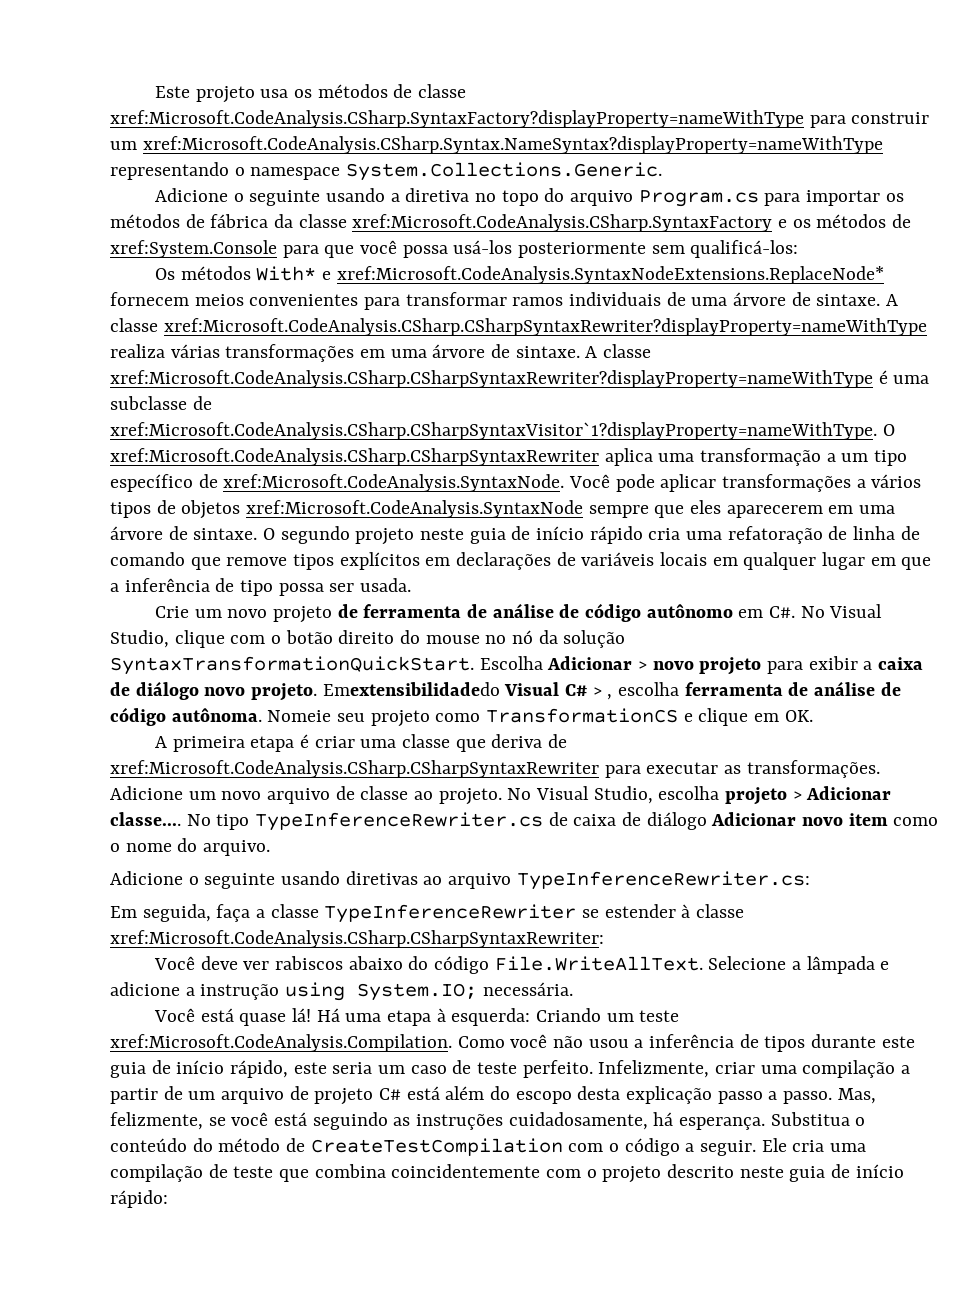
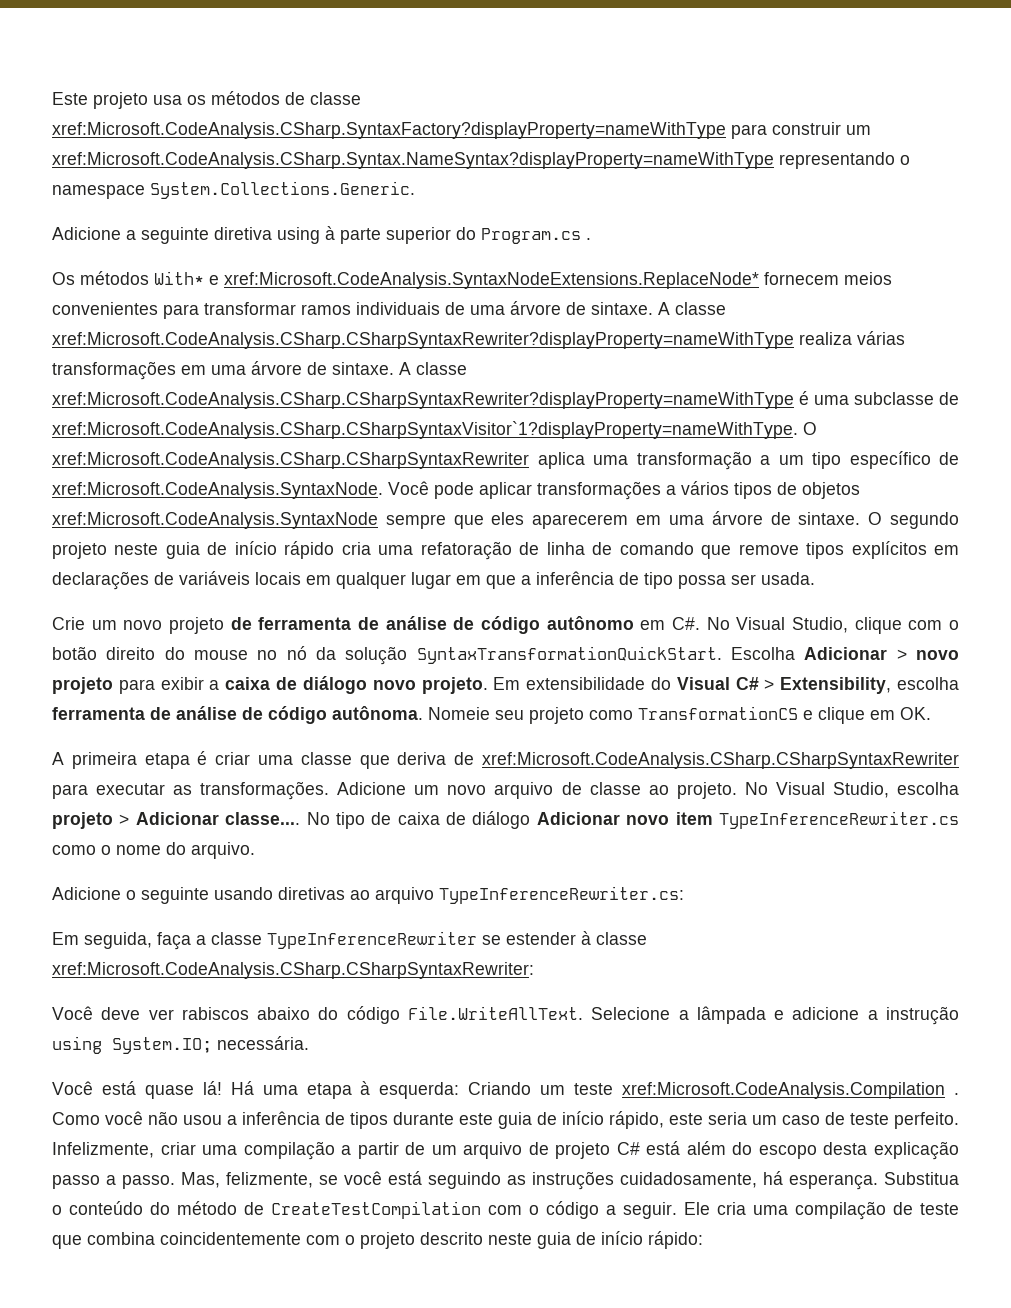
- Adicione o seguinte usando a diretiva no topo do arquivo Program.cs para importar os métodos de fábrica da classe xref:Microsoft.CodeAnalysis.CSharp.SyntaxFactory e os métodos de xref:System.Console para que você possa usá-los posteriormente sem qualificá-los:
+ Adicione a seguinte diretiva using à parte superior do Program.cs .
- Emextensibilidadedo Visual C# > , escolha ferramenta de análise de código autônoma.
+ Em extensibilidade do Visual C# > Extensibility, escolha ferramenta de análise de código autônoma.
- No tipo TypeInferenceRewriter.cs de caixa de diálogo Adicionar novo item como o nome do arquivo.
+ No tipo de caixa de diálogo Adicionar novo item TypeInferenceRewriter.cs como o nome do arquivo.
- Há uma etapa à esquerda: Criando um teste xref:Microsoft.CodeAnalysis.Compilation. Como você não usou a inferência de tipos durante este guia de início rápido, este seria um caso de teste perfeito.
+ Há uma etapa à esquerda: Criando um teste xref:Microsoft.CodeAnalysis.Compilation . Como você não usou a inferência de tipos durante este guia de início rápido, este seria um caso de teste perfeito.

